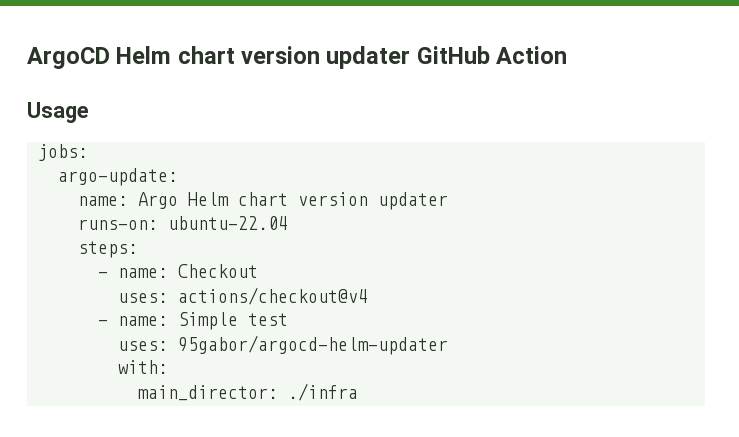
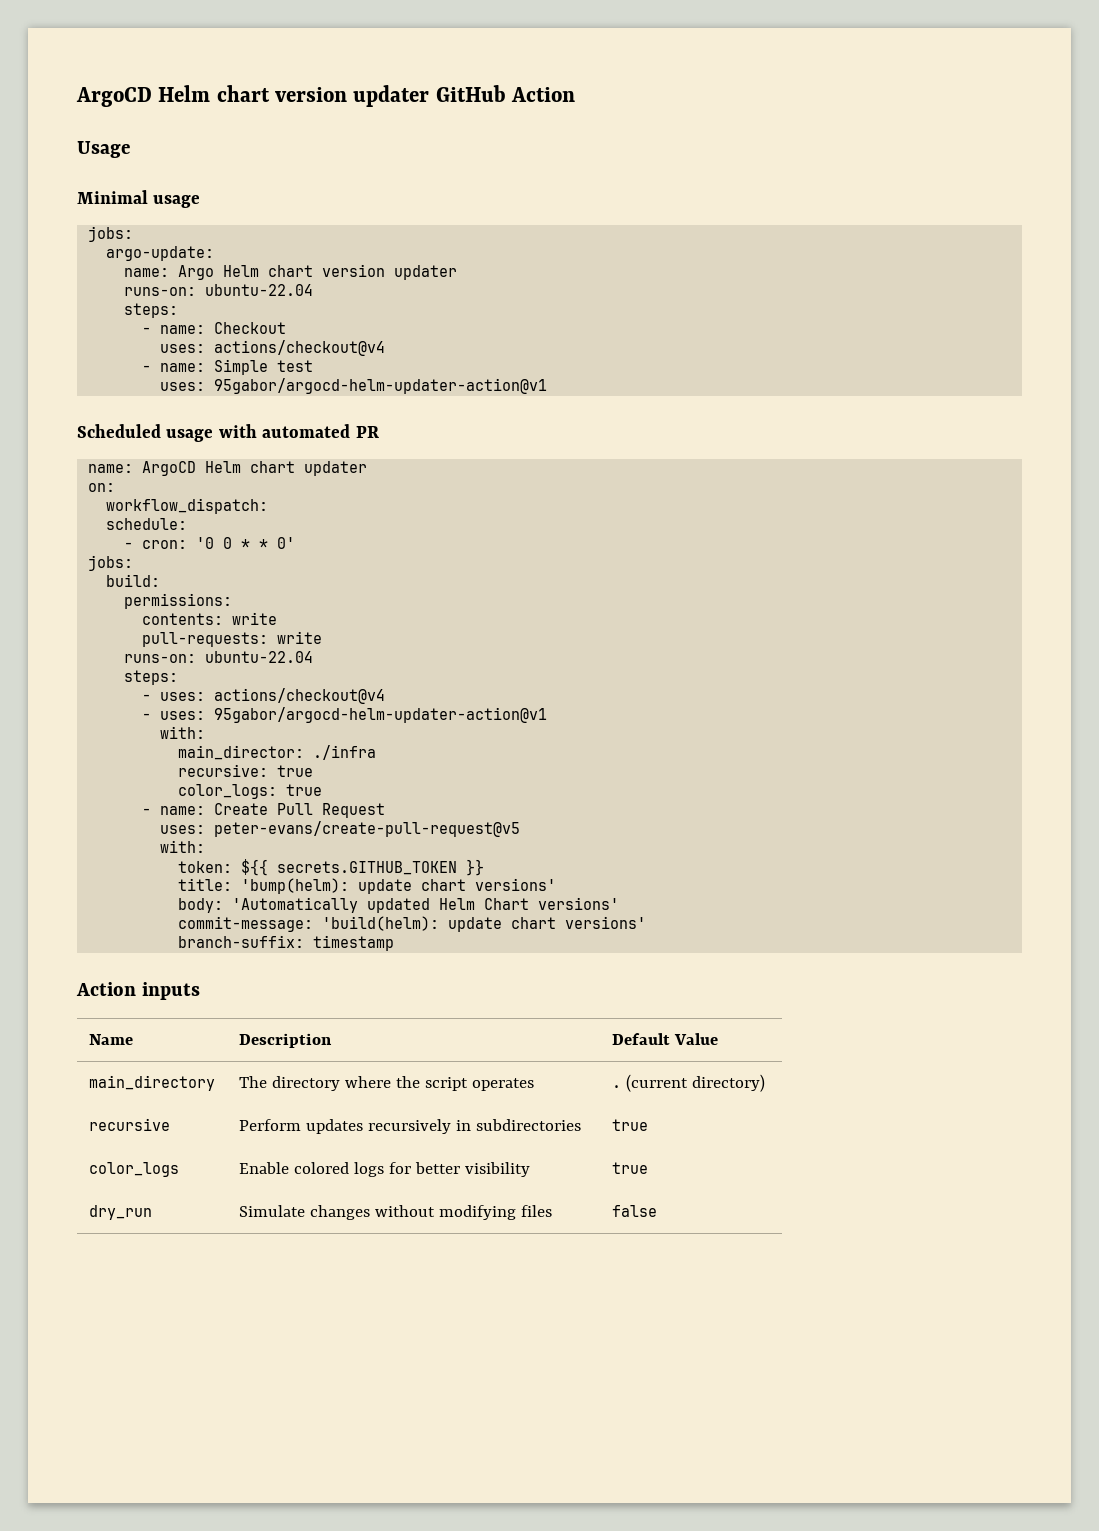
+ Minimal usage
  - name: Simple test
- uses: 95gabor/argocd-helm-updater
+ uses: 95gabor/argocd-helm-updater-action@v1
+ Scheduled usage with automated PR
+ name: ArgoCD Helm chart updater
+ on:
+ workflow_dispatch:
+ schedule:
+ - cron: '0 0 * * 0'
+ jobs:
+ build:
+ permissions:
+ contents: write
+ pull-requests: write
+ runs-on: ubuntu-22.04
+ steps:
+ - uses: actions/checkout@v4
+ - uses: 95gabor/argocd-helm-updater-action@v1
  with:
  main_director: ./infra
+ recursive: true
+ color_logs: true
+ - name: Create Pull Request
+ uses: peter-evans/create-pull-request@v5
+ with:
+ token: ${{ secrets.GITHUB_TOKEN }}
+ title: 'bump(helm): update chart versions'
+ body: 'Automatically updated Helm Chart versions'
+ commit-message: 'build(helm): update chart versions'
+ branch-suffix: timestamp
+ Action inputs
+ Name | Description | Default Value
+ main_directory | The directory where the script operates | . (current directory)
+ recursive | Perform updates recursively in subdirectories | true
+ color_logs | Enable colored logs for better visibility | true
+ dry_run | Simulate changes without modifying files | false

